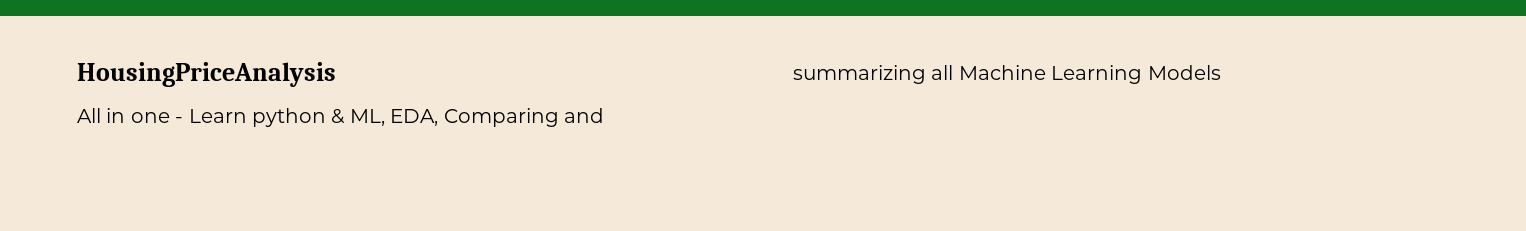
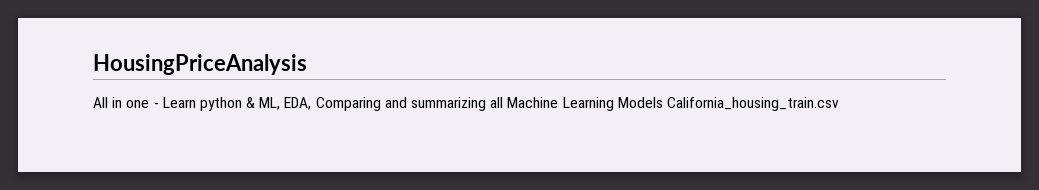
- All in one - Learn python & ML, EDA, Comparing and summarizing all Machine Learning Models
+ All in one - Learn python & ML, EDA, Comparing and summarizing all Machine Learning Models California_housing_train.csv

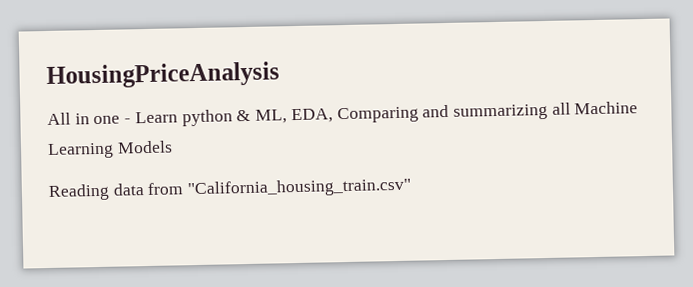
- All in one - Learn python & ML, EDA, Comparing and summarizing all Machine Learning Models California_housing_train.csv
+ All in one - Learn python & ML, EDA, Comparing and summarizing all Machine Learning Models
+ Reading data from "California_housing_train.csv"

